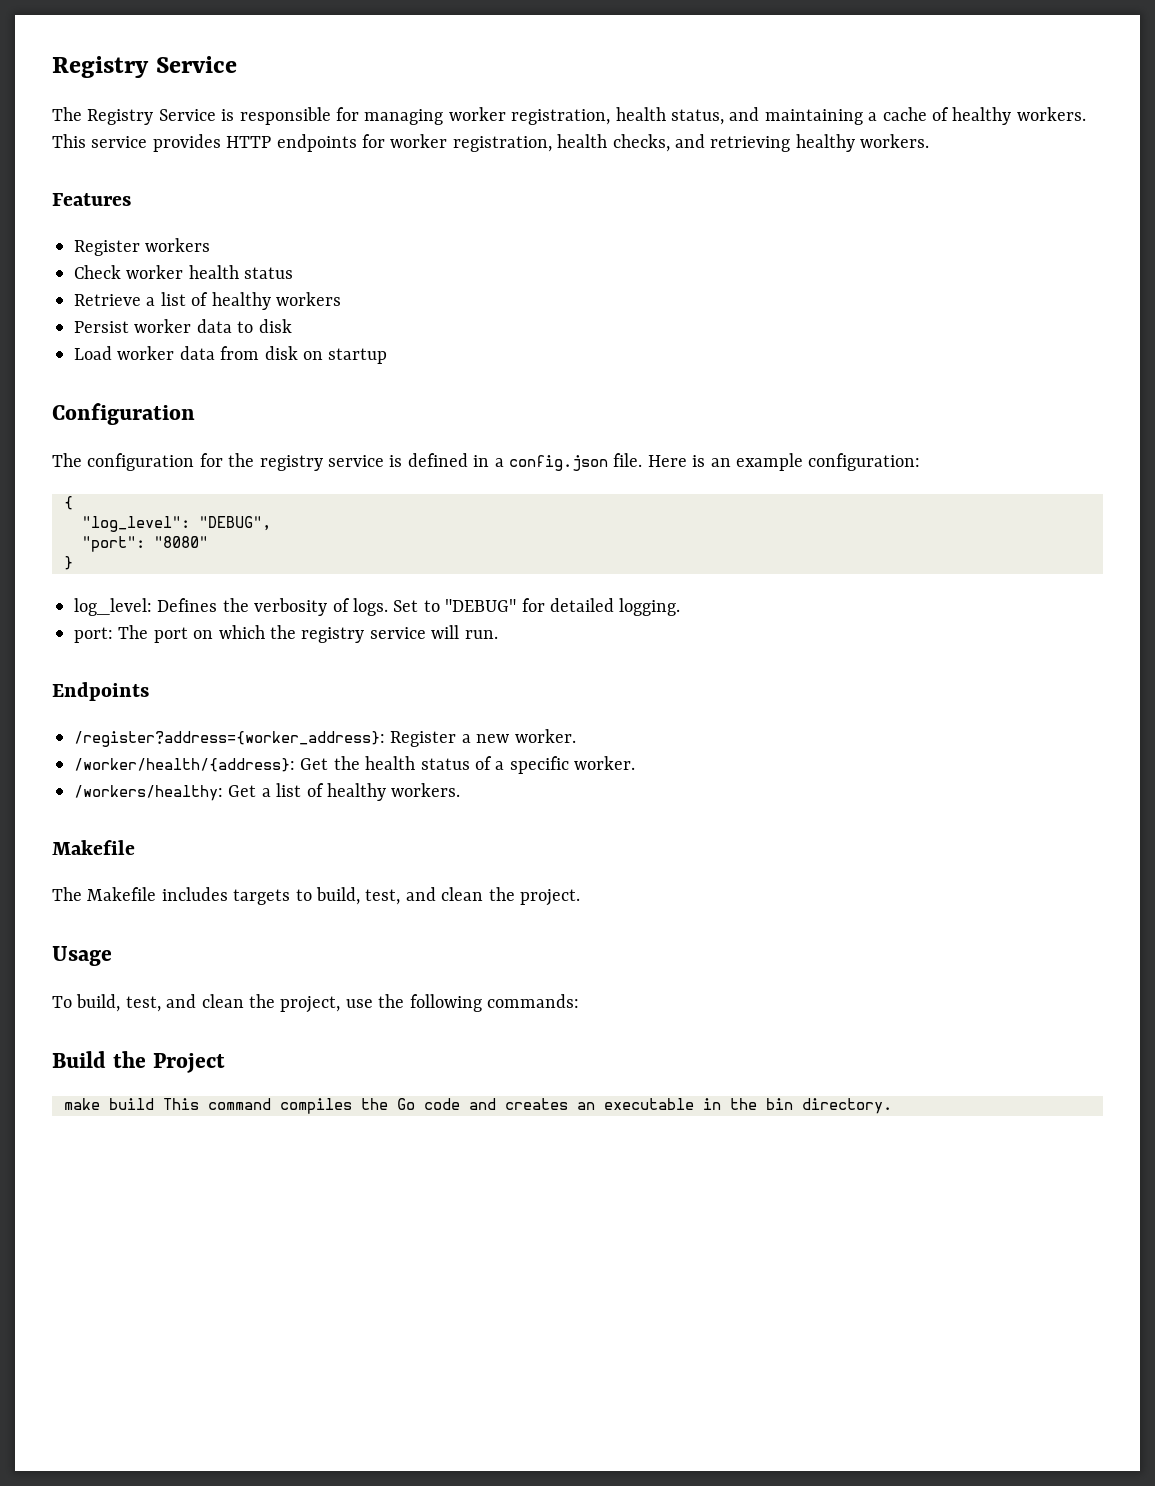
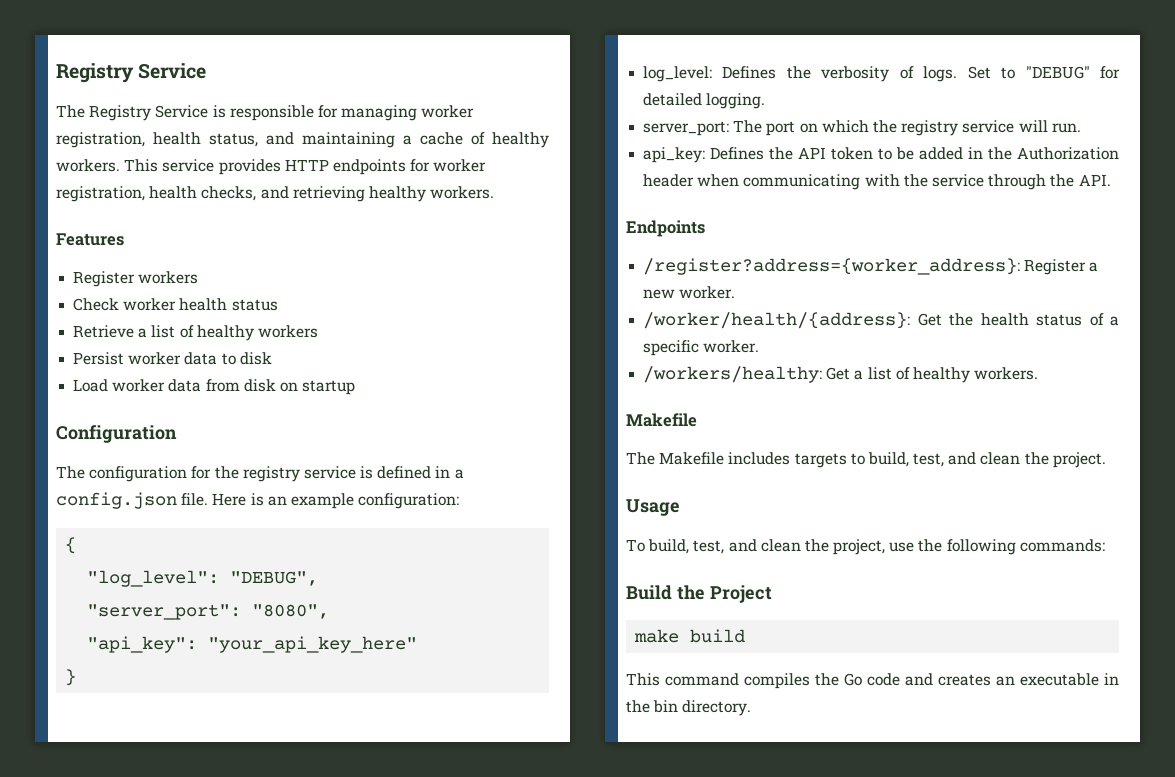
- "port": "8080"
+ "server_port": "8080",
+ "api_key": "your_api_key_here"
- port: The port on which the registry service will run.
+ server_port: The port on which the registry service will run.
+ api_key: Defines the API token to be added in the Authorization header when communicating with the service through the API.
- make build This command compiles the Go code and creates an executable in the bin directory.
+ make build
+ This command compiles the Go code and creates an executable in the bin directory.

